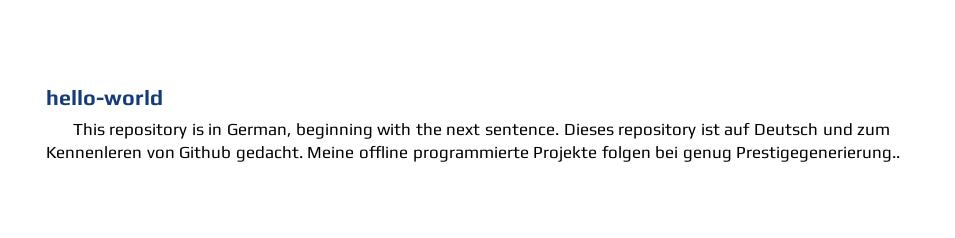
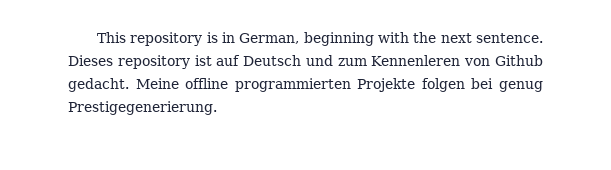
- hello-world
- Meine offline programmierte Projekte folgen bei genug Prestigegenerierung..
+ Meine offline programmierten Projekte folgen bei genug Prestigegenerierung.

